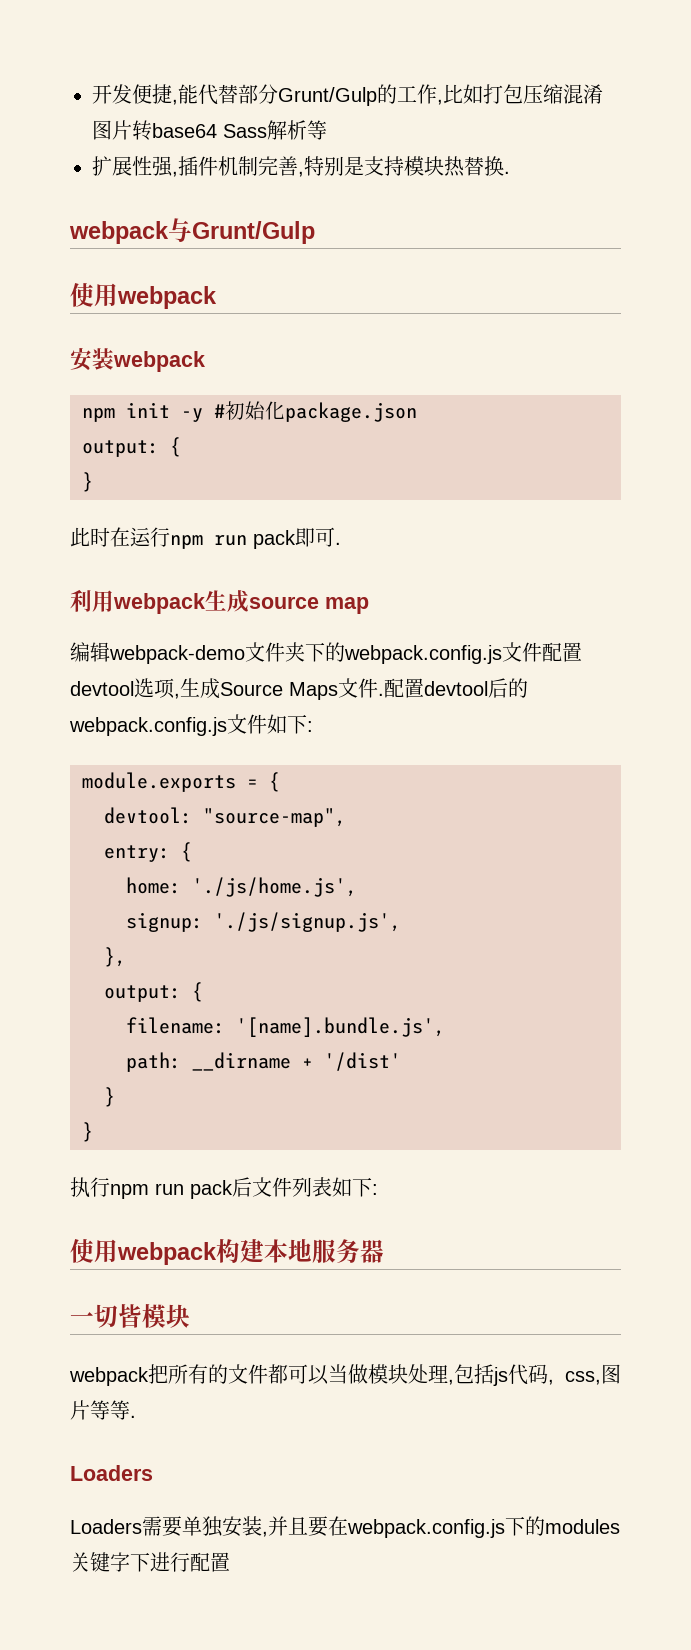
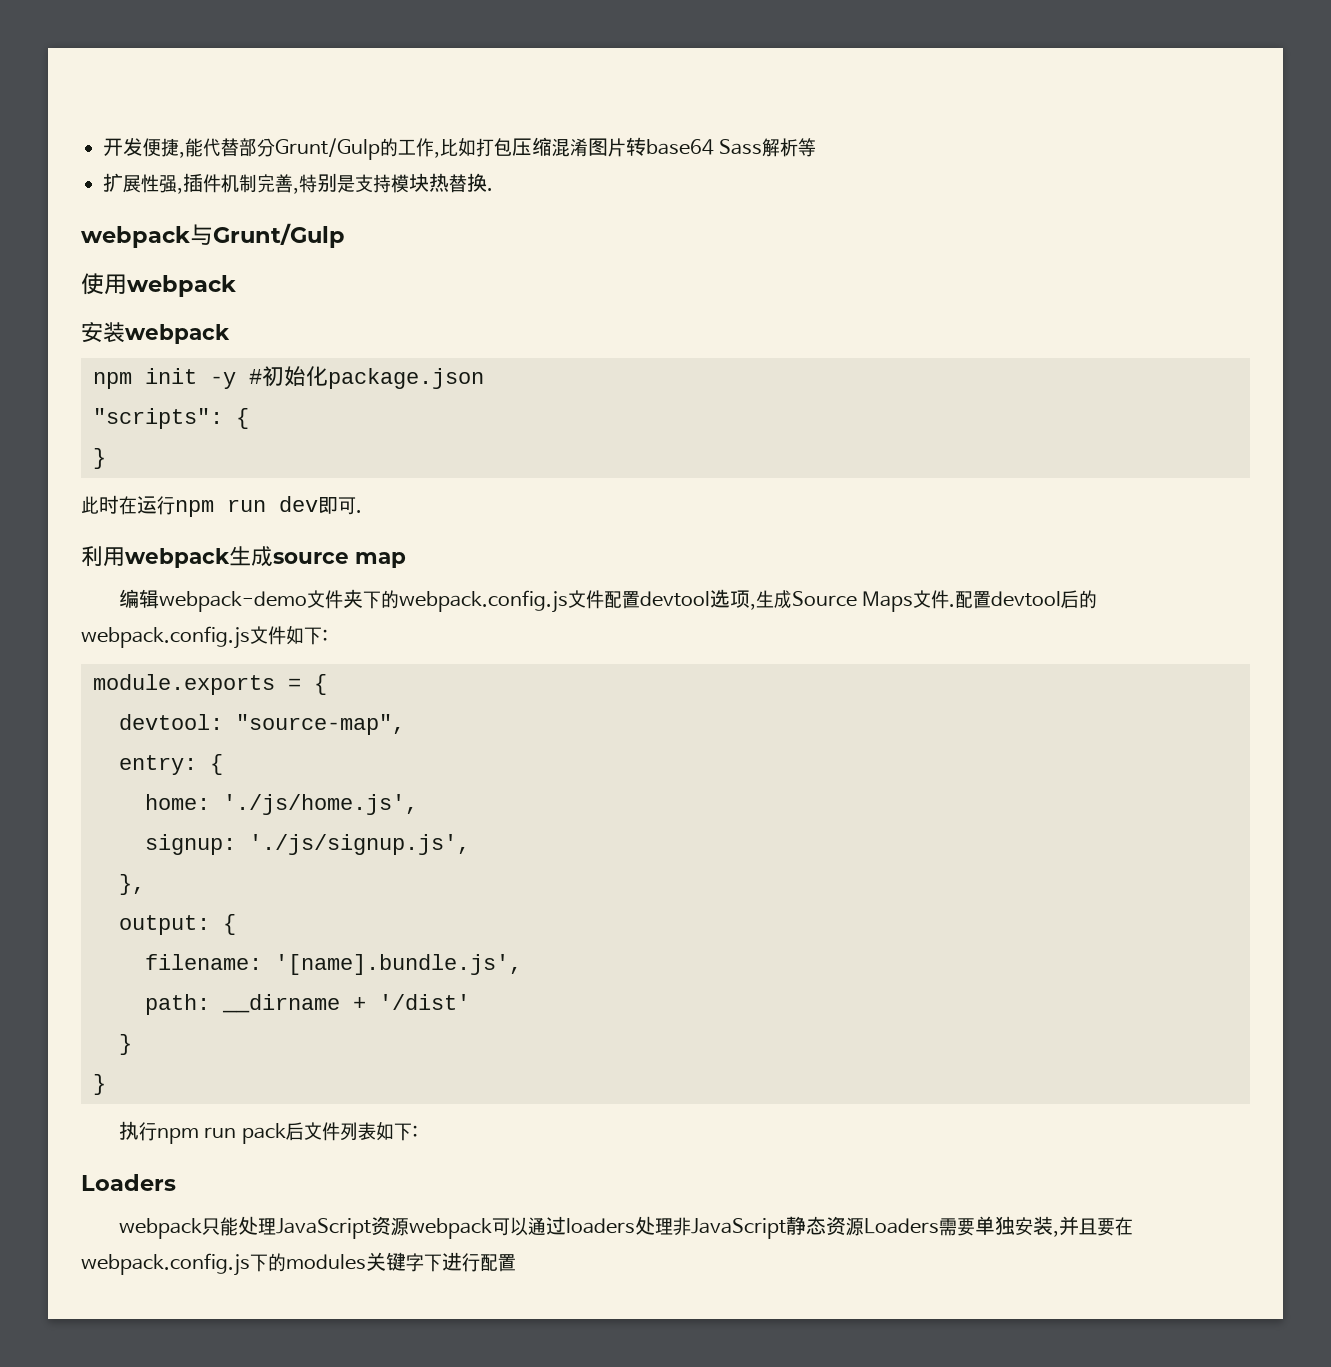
  npm init -y #初始化package.json
- output: {
+ "scripts": {
- 此时在运行npm run pack即可.
+ 此时在运行npm run dev即可.
  执行npm run pack后文件列表如下:
- 使用webpack构建本地服务器
- 一切皆模块
- webpack把所有的文件都可以当做模块处理,包括js代码, css,图片等等.
  Loaders
- Loaders需要单独安装,并且要在webpack.config.js下的modules关键字下进行配置
+ webpack只能处理JavaScript资源webpack可以通过loaders处理非JavaScript静态资源Loaders需要单独安装,并且要在webpack.config.js下的modules关键字下进行配置

